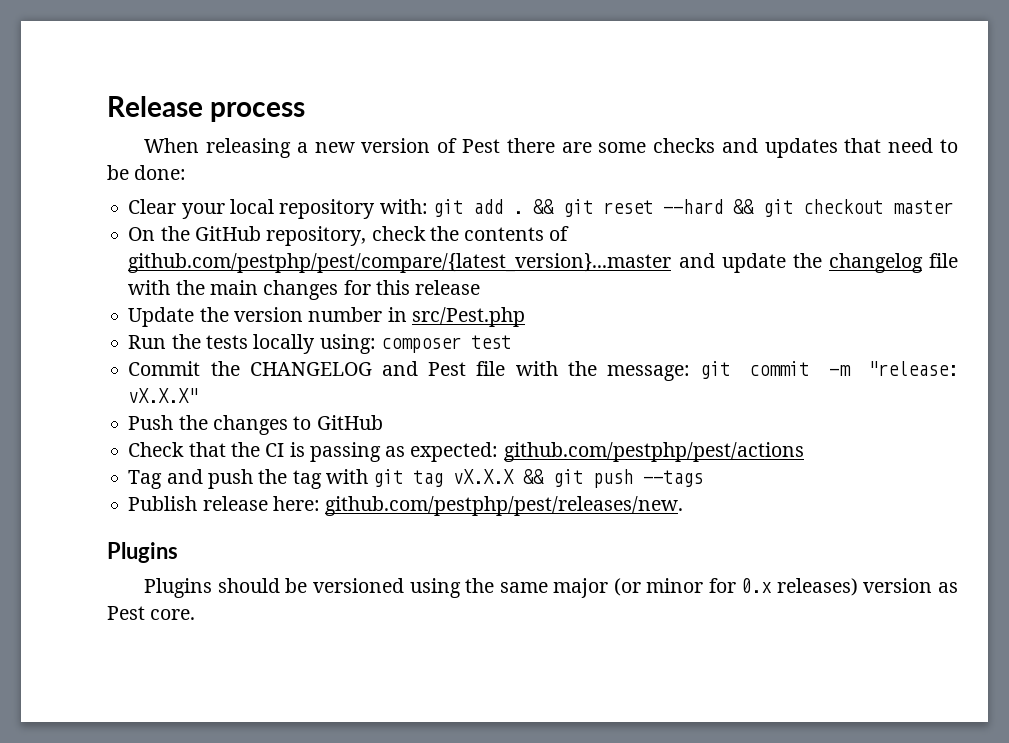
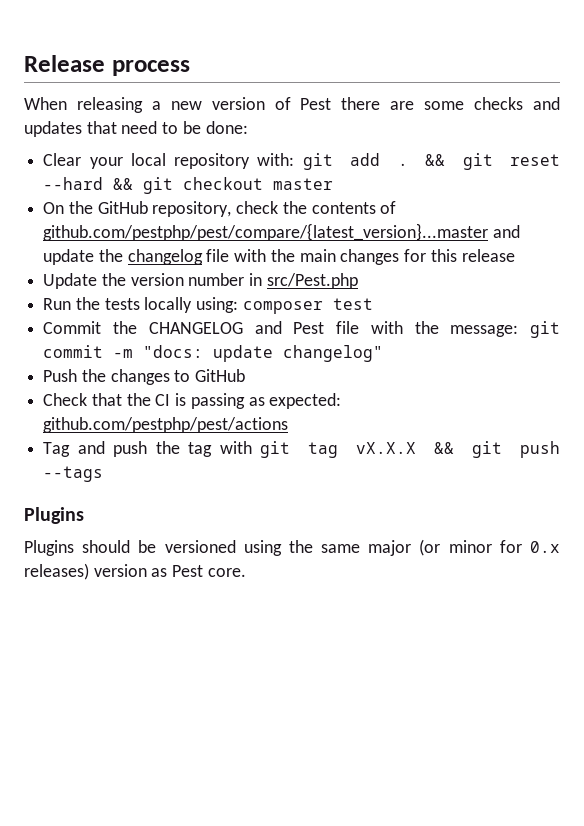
- Commit the CHANGELOG and Pest file with the message: git commit -m "release: vX.X.X"
+ Commit the CHANGELOG and Pest file with the message: git commit -m "docs: update changelog"
- Publish release here: github.com/pestphp/pest/releases/new.

